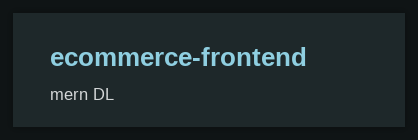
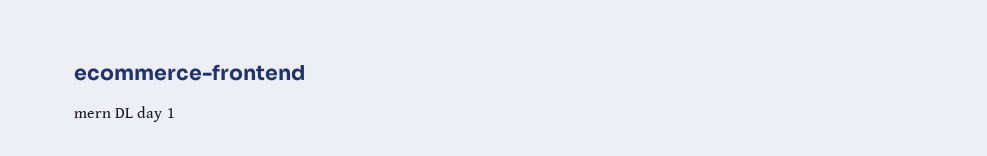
- mern DL
+ mern DL day 1

